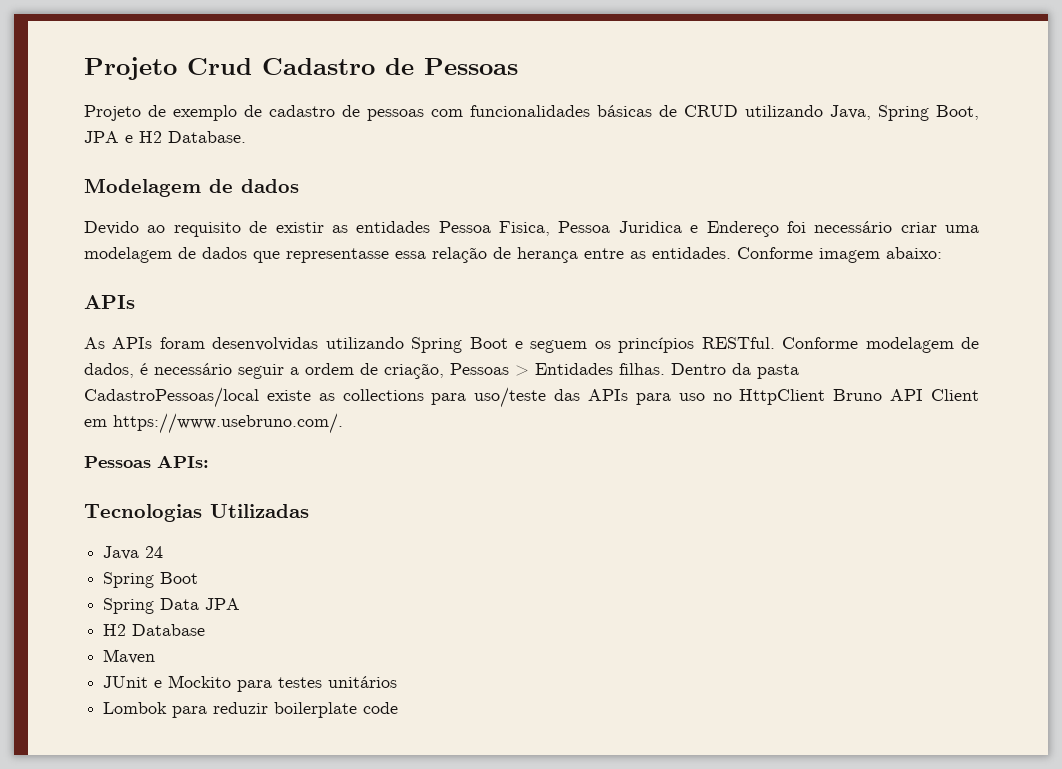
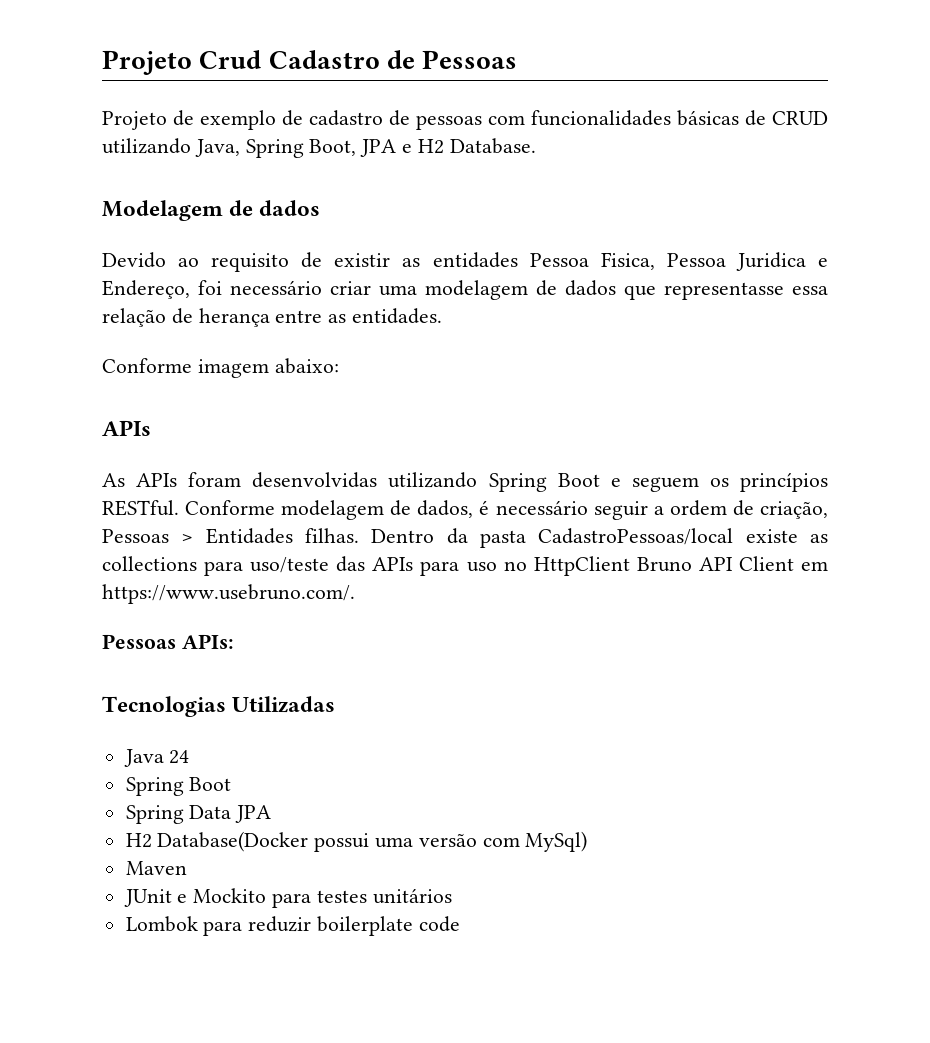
- Devido ao requisito de existir as entidades Pessoa Fisica, Pessoa Juridica e Endereço foi necessário criar uma modelagem de dados que representasse essa relação de herança entre as entidades. Conforme imagem abaixo:
+ Devido ao requisito de existir as entidades Pessoa Fisica, Pessoa Juridica e Endereço, foi necessário criar uma modelagem de dados que representasse essa relação de herança entre as entidades.
+ Conforme imagem abaixo:
- H2 Database
+ H2 Database(Docker possui uma versão com MySql)

